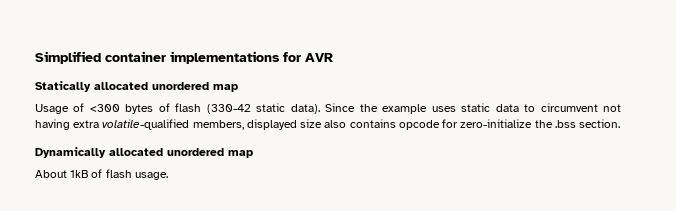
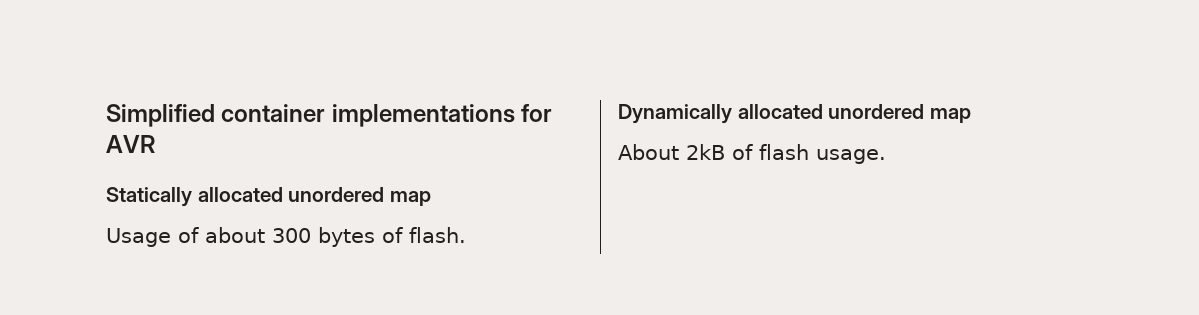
- Usage of <300 bytes of flash (330-42 static data). Since the example uses static data to circumvent not having extra volatile-qualified members, displayed size also contains opcode for zero-initialize the .bss section.
+ Usage of about 300 bytes of flash.
- About 1kB of flash usage.
+ About 2kB of flash usage.

